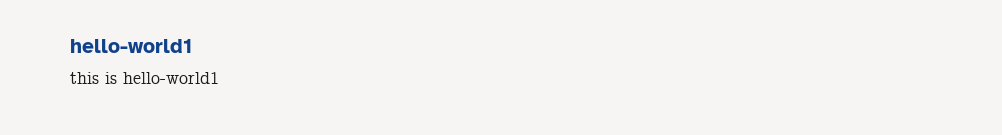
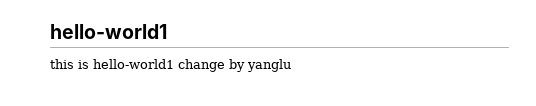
- this is hello-world1
+ this is hello-world1 change by yanglu

